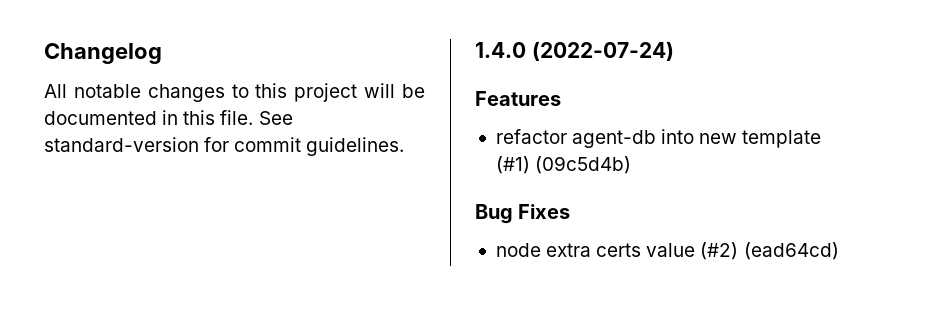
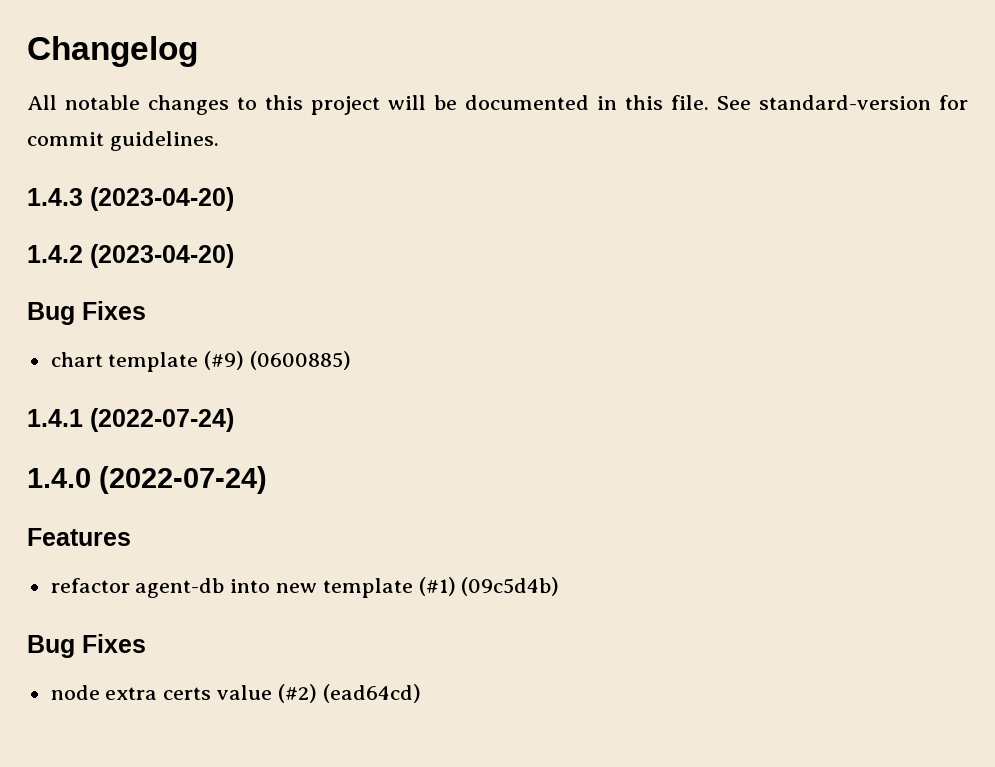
+ 1.4.3 (2023-04-20)
+ 1.4.2 (2023-04-20)
+ Bug Fixes
+ chart template (#9) (0600885)
+ 1.4.1 (2022-07-24)

